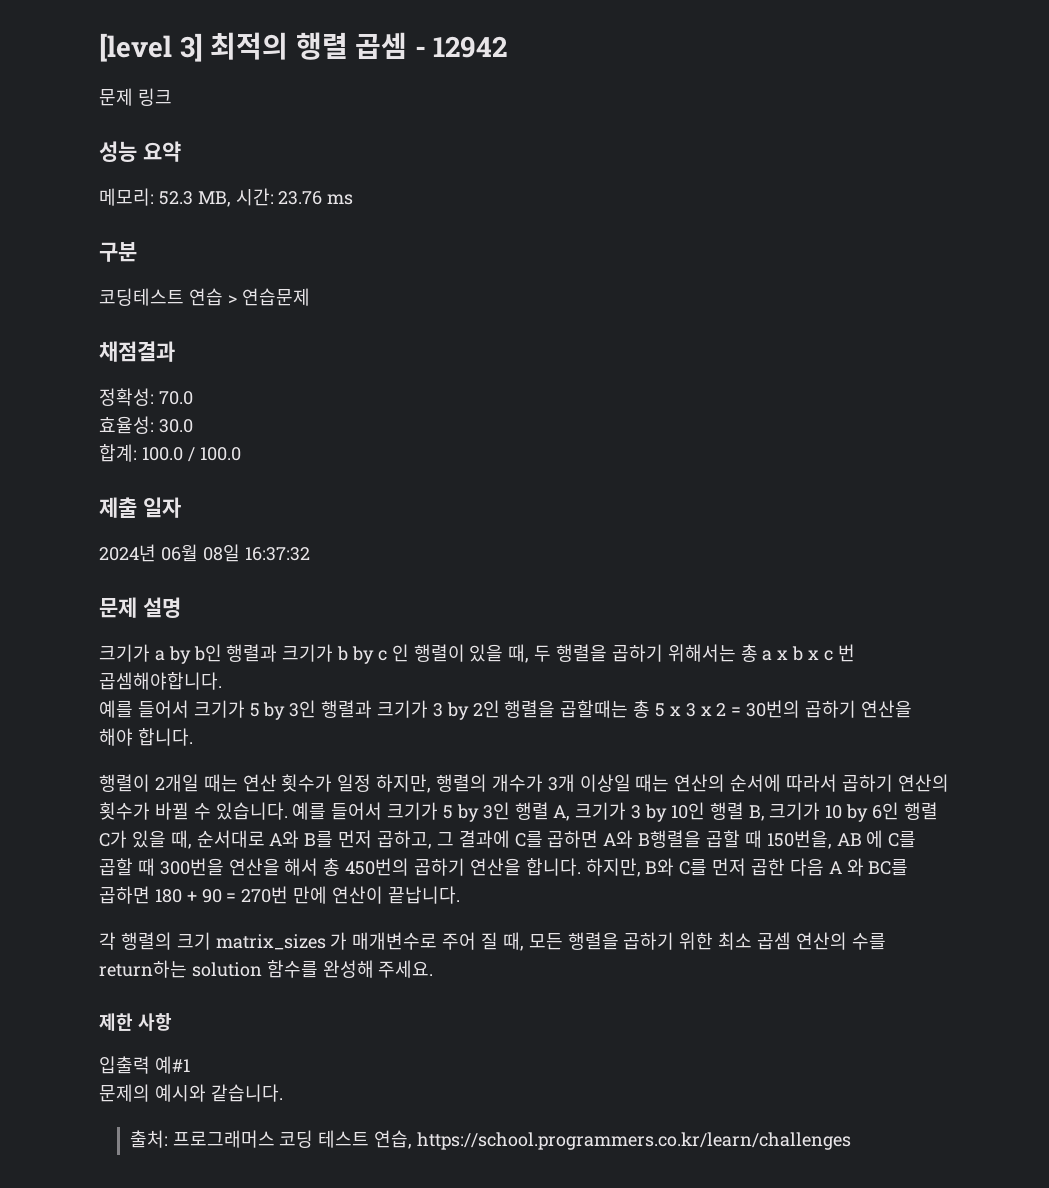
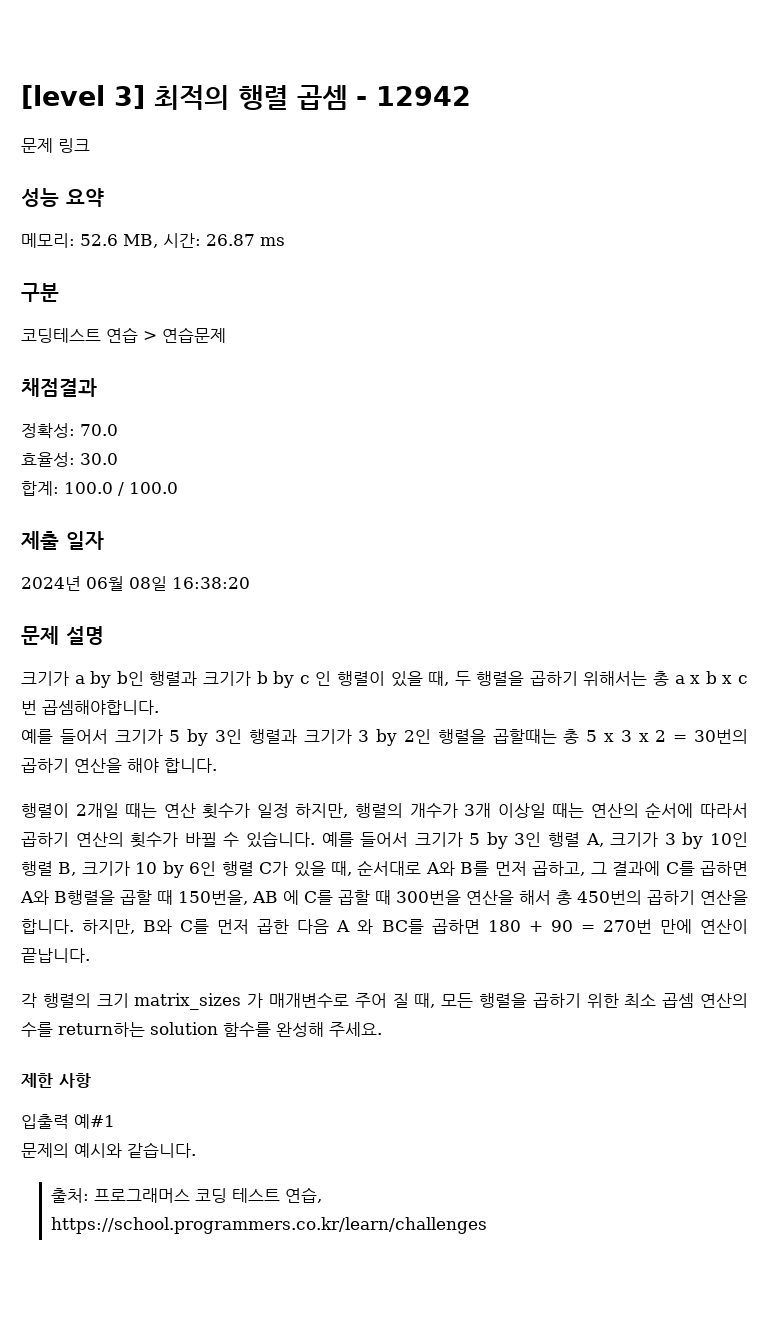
- 메모리: 52.3 MB, 시간: 23.76 ms
+ 메모리: 52.6 MB, 시간: 26.87 ms
- 2024년 06월 08일 16:37:32
+ 2024년 06월 08일 16:38:20

